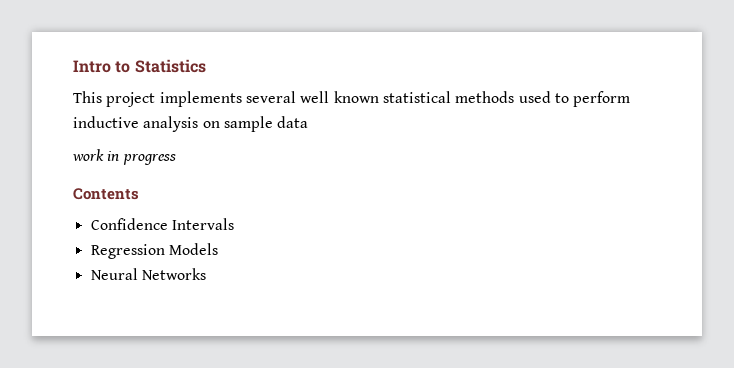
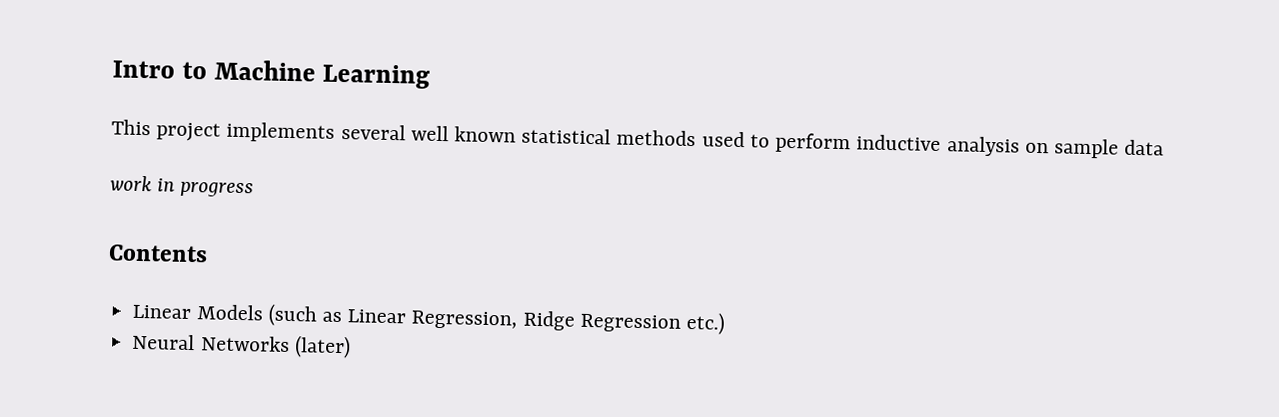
- Intro to Statistics
+ Intro to Machine Learning
- Confidence Intervals
- Regression Models
+ Linear Models (such as Linear Regression, Ridge Regression etc.)
- Neural Networks
+ Neural Networks (later)

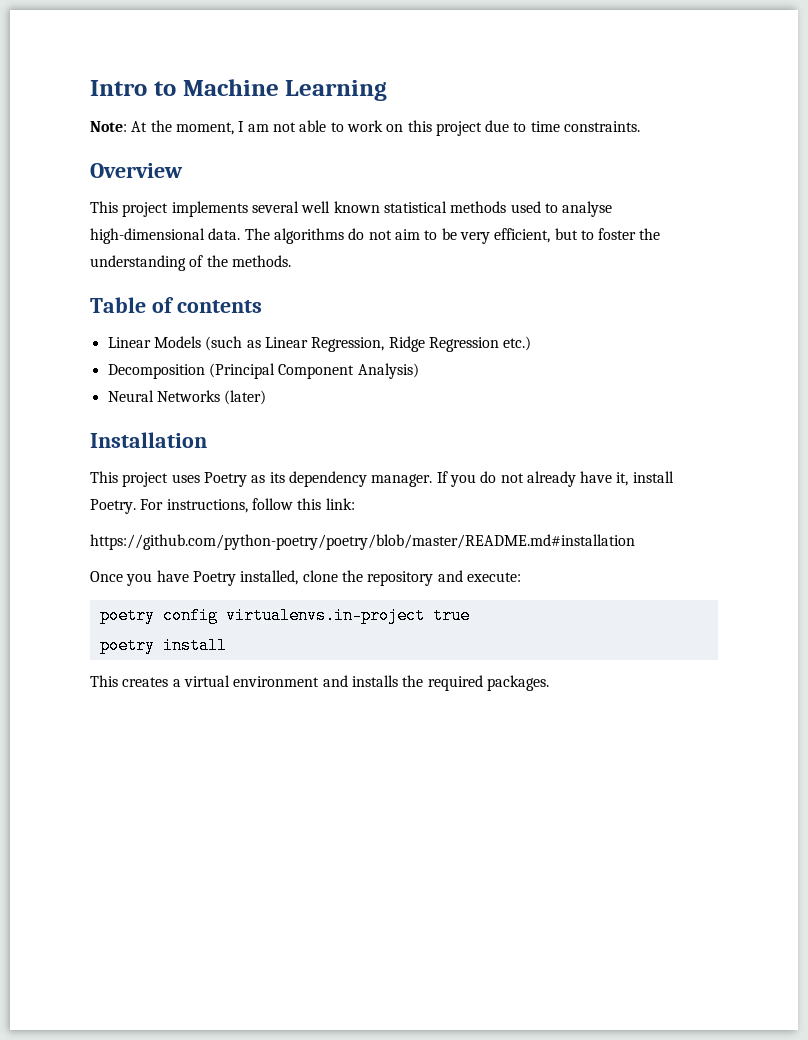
+ Note: At the moment, I am not able to work on this project due to time constraints.
+ Overview
- This project implements several well known statistical methods used to perform inductive analysis on sample data
- work in progress
- Contents
+ This project implements several well known statistical methods used to analyse high-dimensional data. The algorithms do not aim to be very efficient, but to foster the understanding of the methods.
+ Table of contents
+ Decomposition (Principal Component Analysis)
+ Installation
+ This project uses Poetry as its dependency manager. If you do not already have it, install Poetry. For instructions, follow this link:
+ https://github.com/python-poetry/poetry/blob/master/README.md#installation
+ Once you have Poetry installed, clone the repository and execute:
+ poetry config virtualenvs.in-project true
+ poetry install
+ This creates a virtual environment and installs the required packages.

